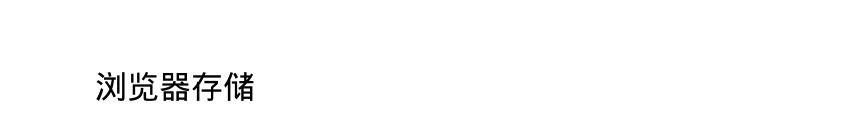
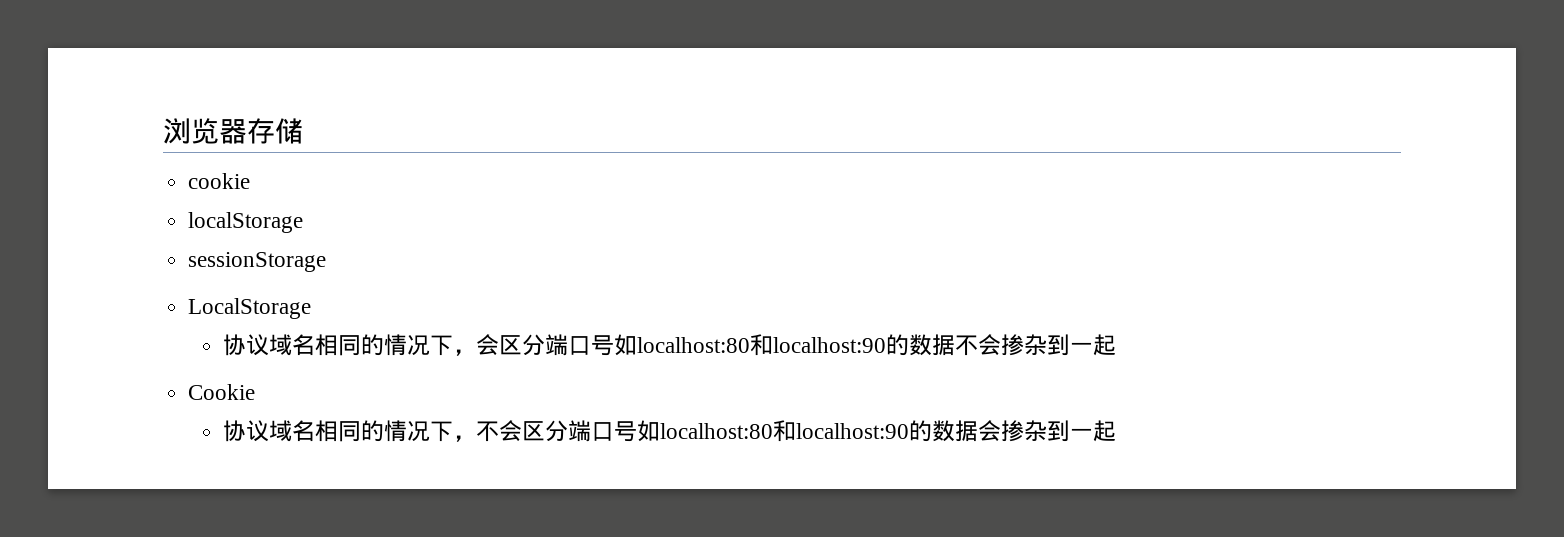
+ cookie
+ localStorage
+ sessionStorage
+ LocalStorage
+ 协议域名相同的情况下，会区分端口号如localhost:80和localhost:90的数据不会掺杂到一起
+ Cookie
+ 协议域名相同的情况下，不会区分端口号如localhost:80和localhost:90的数据会掺杂到一起

